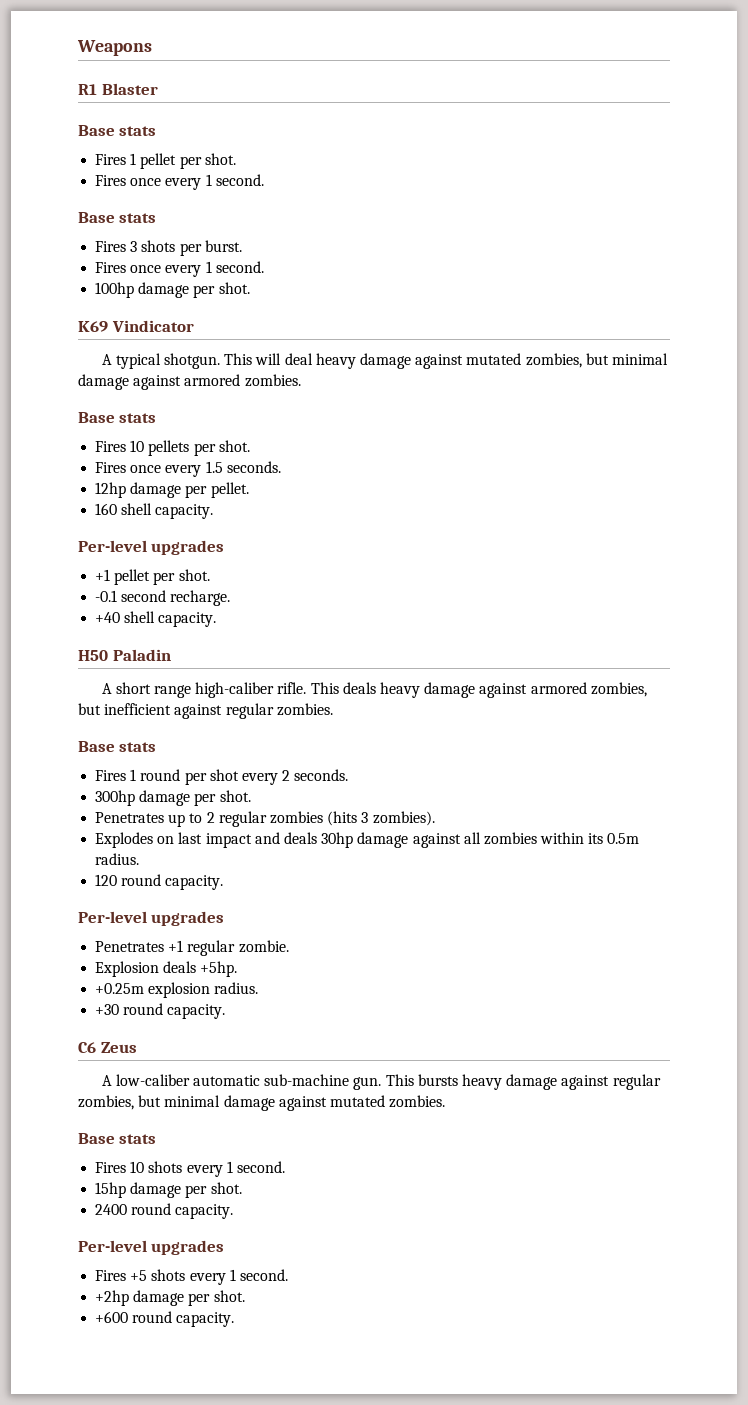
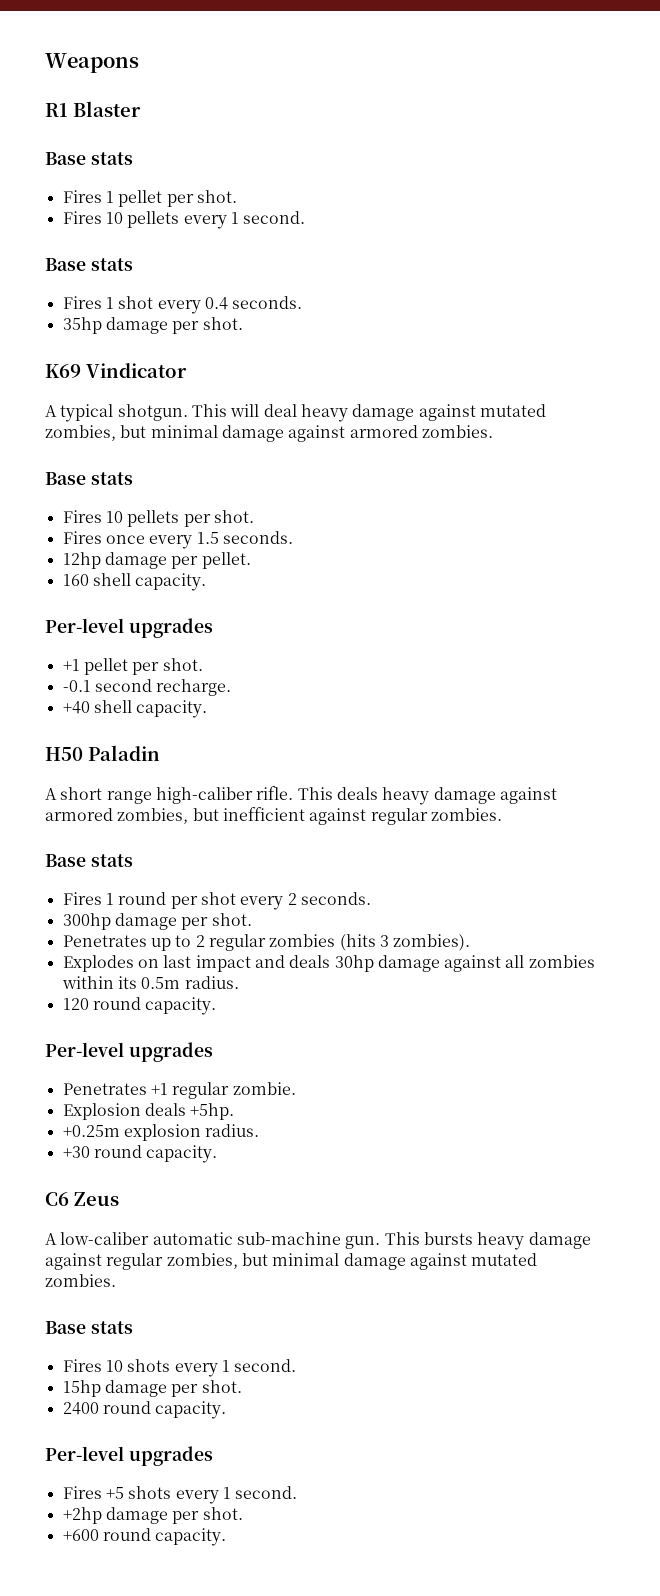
  Fires 1 pellet per shot.
- Fires once every 1 second.
+ Fires 10 pellets every 1 second.
- Fires 3 shots per burst.
- Fires once every 1 second.
- 100hp damage per shot.
+ Fires 1 shot every 0.4 seconds.
+ 35hp damage per shot.

